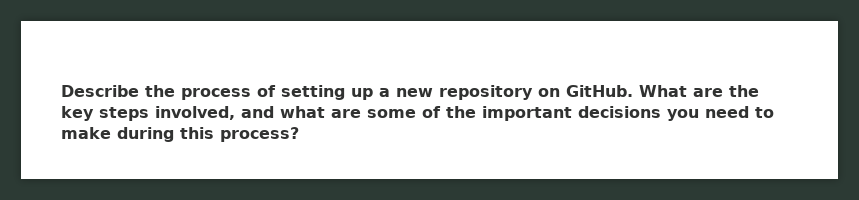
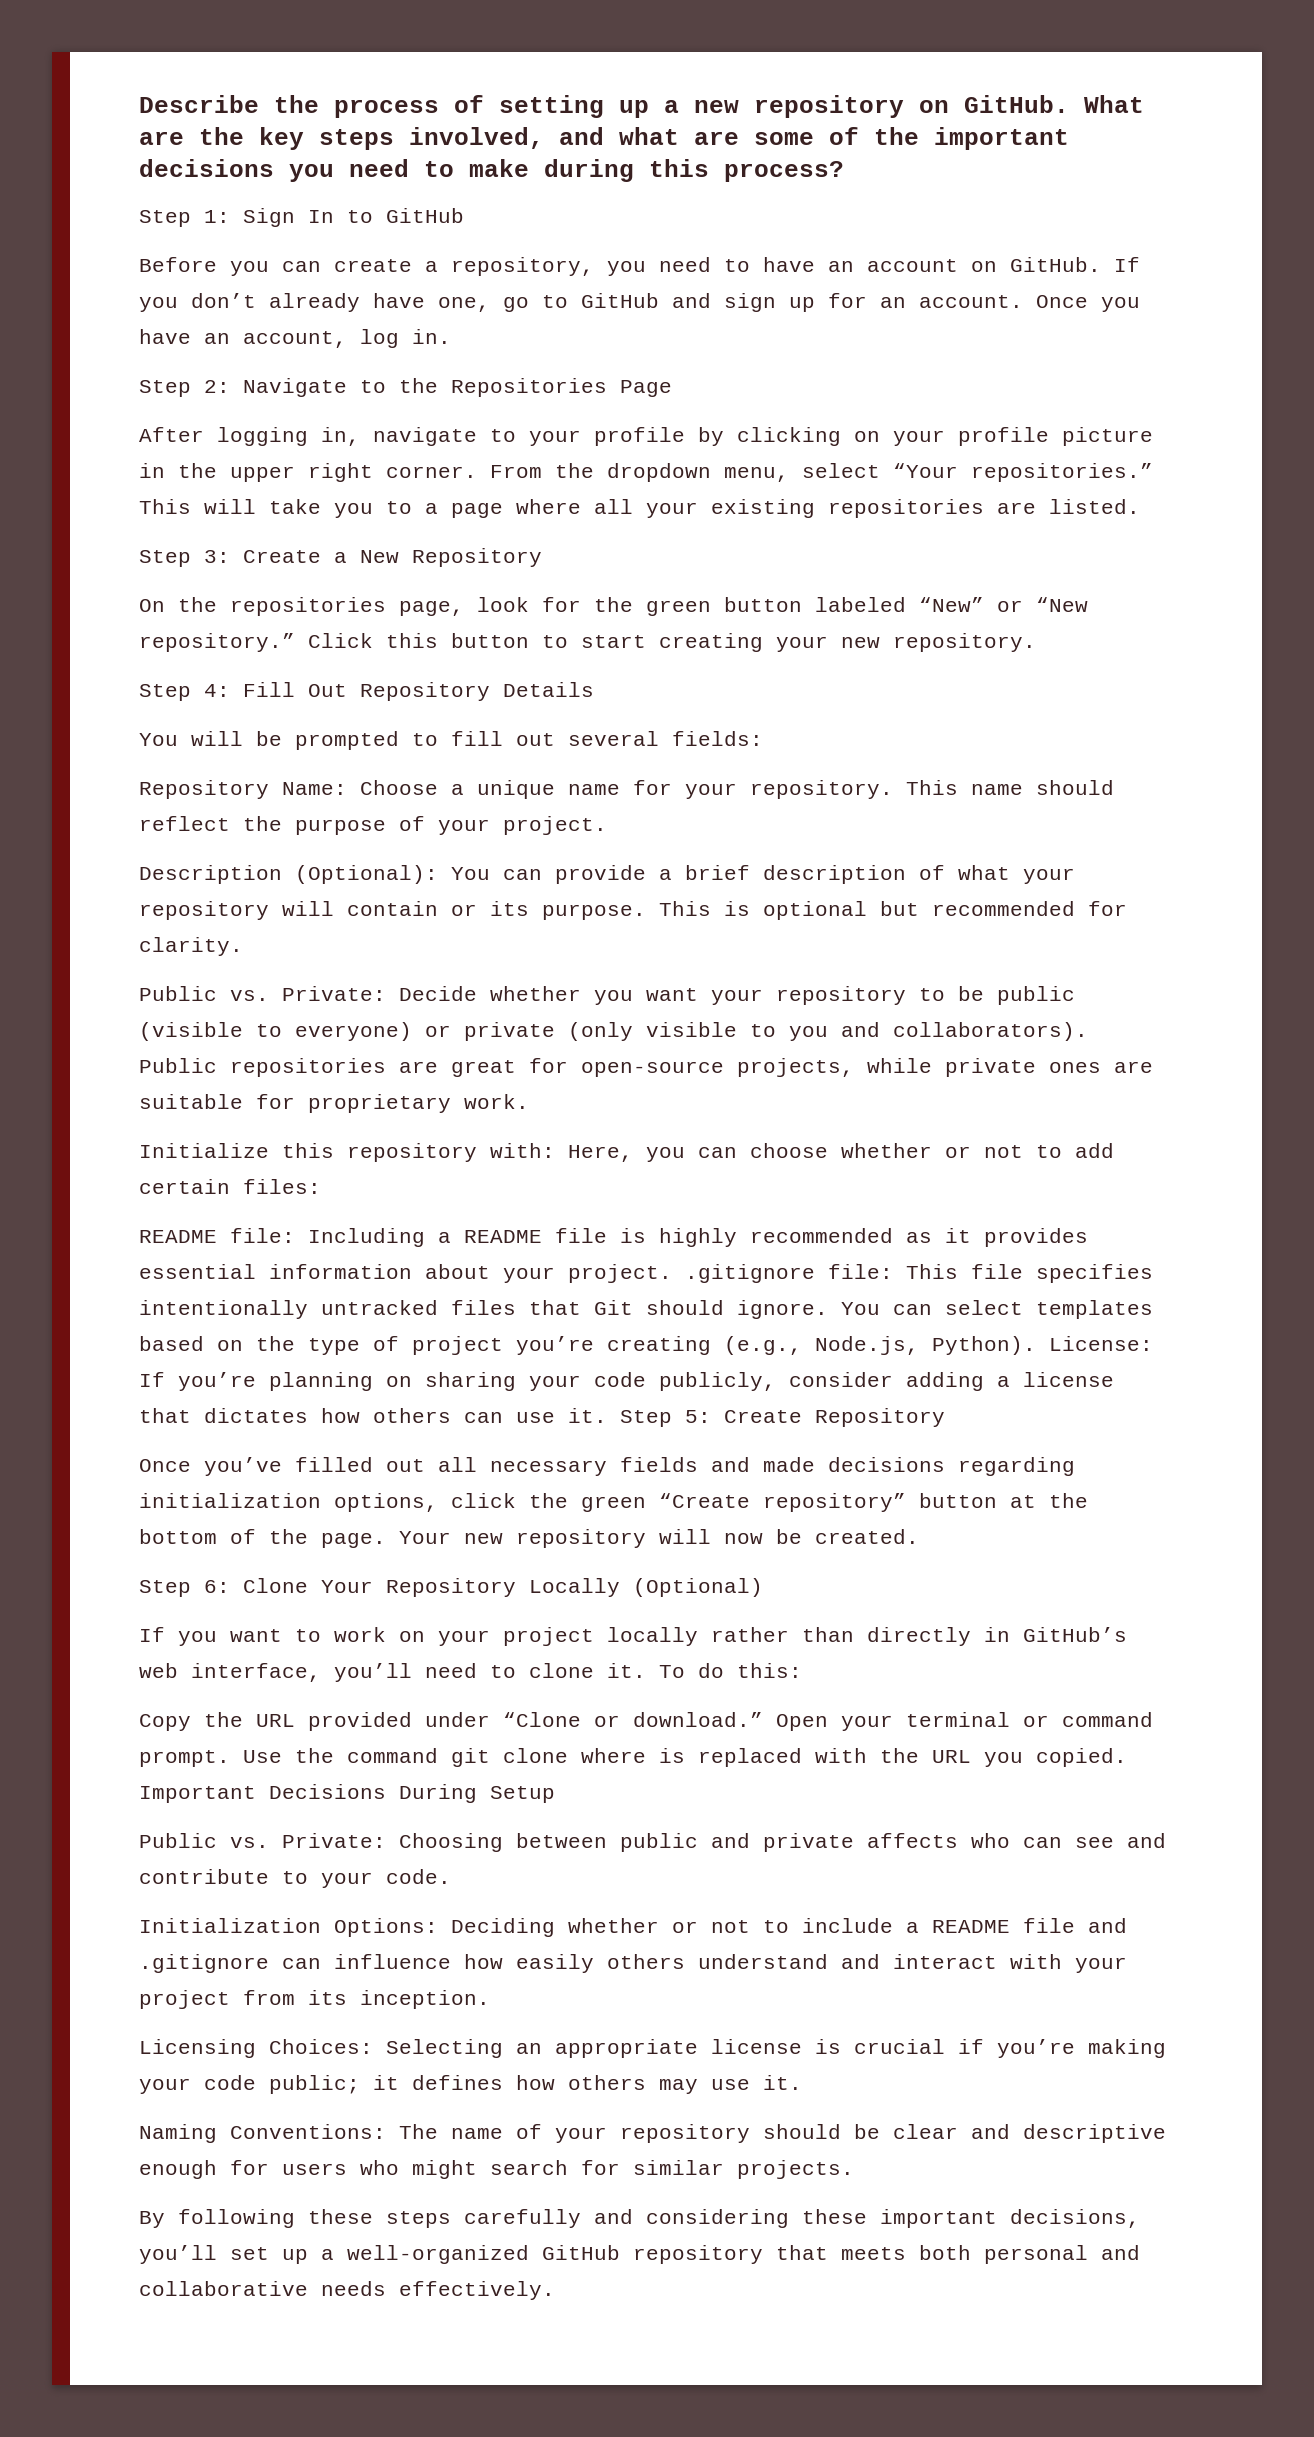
+ Step 1: Sign In to GitHub
+ Before you can create a repository, you need to have an account on GitHub. If you don’t already have one, go to GitHub and sign up for an account. Once you have an account, log in.
+ Step 2: Navigate to the Repositories Page
+ After logging in, navigate to your profile by clicking on your profile picture in the upper right corner. From the dropdown menu, select “Your repositories.” This will take you to a page where all your existing repositories are listed.
+ Step 3: Create a New Repository
+ On the repositories page, look for the green button labeled “New” or “New repository.” Click this button to start creating your new repository.
+ Step 4: Fill Out Repository Details
+ You will be prompted to fill out several fields:
+ Repository Name: Choose a unique name for your repository. This name should reflect the purpose of your project.
+ Description (Optional): You can provide a brief description of what your repository will contain or its purpose. This is optional but recommended for clarity.
+ Public vs. Private: Decide whether you want your repository to be public (visible to everyone) or private (only visible to you and collaborators). Public repositories are great for open-source projects, while private ones are suitable for proprietary work.
+ Initialize this repository with: Here, you can choose whether or not to add certain files:
+ README file: Including a README file is highly recommended as it provides essential information about your project. .gitignore file: This file specifies intentionally untracked files that Git should ignore. You can select templates based on the type of project you’re creating (e.g., Node.js, Python). License: If you’re planning on sharing your code publicly, consider adding a license that dictates how others can use it. Step 5: Create Repository
+ Once you’ve filled out all necessary fields and made decisions regarding initialization options, click the green “Create repository” button at the bottom of the page. Your new repository will now be created.
+ Step 6: Clone Your Repository Locally (Optional)
+ If you want to work on your project locally rather than directly in GitHub’s web interface, you’ll need to clone it. To do this:
+ Copy the URL provided under “Clone or download.” Open your terminal or command prompt. Use the command git clone where is replaced with the URL you copied. Important Decisions During Setup
+ Public vs. Private: Choosing between public and private affects who can see and contribute to your code.
+ Initialization Options: Deciding whether or not to include a README file and .gitignore can influence how easily others understand and interact with your project from its inception.
+ Licensing Choices: Selecting an appropriate license is crucial if you’re making your code public; it defines how others may use it.
+ Naming Conventions: The name of your repository should be clear and descriptive enough for users who might search for similar projects.
+ By following these steps carefully and considering these important decisions, you’ll set up a well-organized GitHub repository that meets both personal and collaborative needs effectively.

